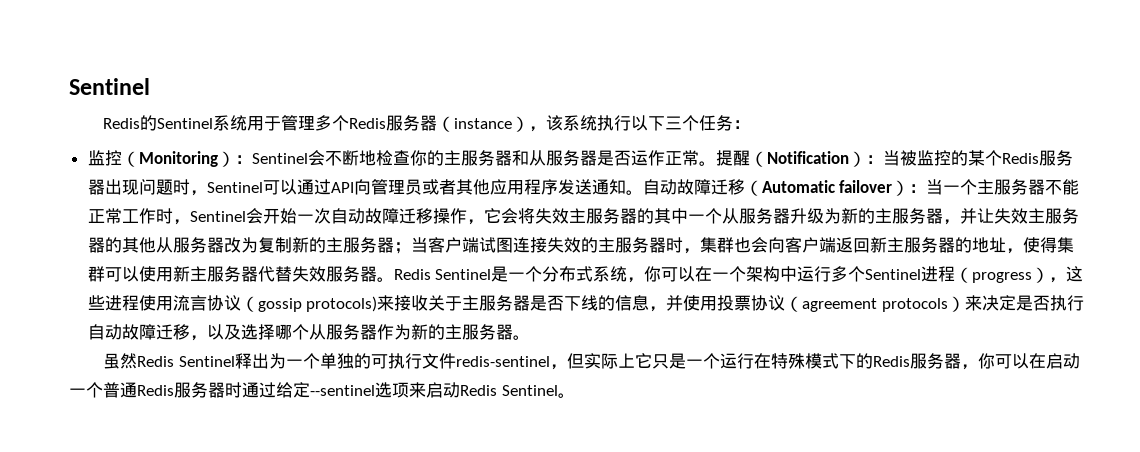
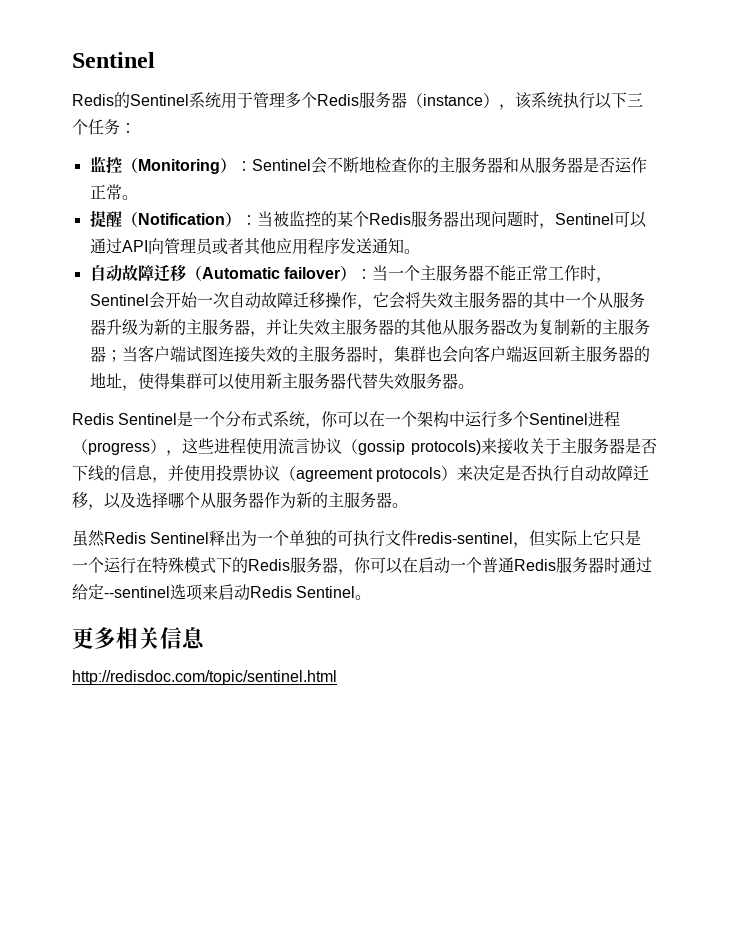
- Sentinel会不断地检查你的主服务器和从服务器是否运作正常。提醒（Notification）：
+ Sentinel会不断地检查你的主服务器和从服务器是否运作正常。
+ 提醒（Notification）：
- 当被监控的某个Redis服务器出现问题时，Sentinel可以通过API向管理员或者其他应用程序发送通知。自动故障迁移（Automatic failover）：
+ 当被监控的某个Redis服务器出现问题时，Sentinel可以通过API向管理员或者其他应用程序发送通知。
+ 自动故障迁移（Automatic failover）：
- 当客户端试图连接失效的主服务器时，集群也会向客户端返回新主服务器的地址，使得集群可以使用新主服务器代替失效服务器。Redis Sentinel是一个分布式系统，你可以在一个架构中运行多个Sentinel进程（progress），这些进程使用流言协议（gossip protocols)来接收关于主服务器是否下线的信息，并使用投票协议（agreement protocols）来决定是否执行自动故障迁移，以及选择哪个从服务器作为新的主服务器。
+ 当客户端试图连接失效的主服务器时，集群也会向客户端返回新主服务器的地址，使得集群可以使用新主服务器代替失效服务器。
+ Redis Sentinel是一个分布式系统，你可以在一个架构中运行多个Sentinel进程（progress），这些进程使用流言协议（gossip protocols)来接收关于主服务器是否下线的信息，并使用投票协议（agreement protocols）来决定是否执行自动故障迁移，以及选择哪个从服务器作为新的主服务器。
+ 更多相关信息
+ http://redisdoc.com/topic/sentinel.html

